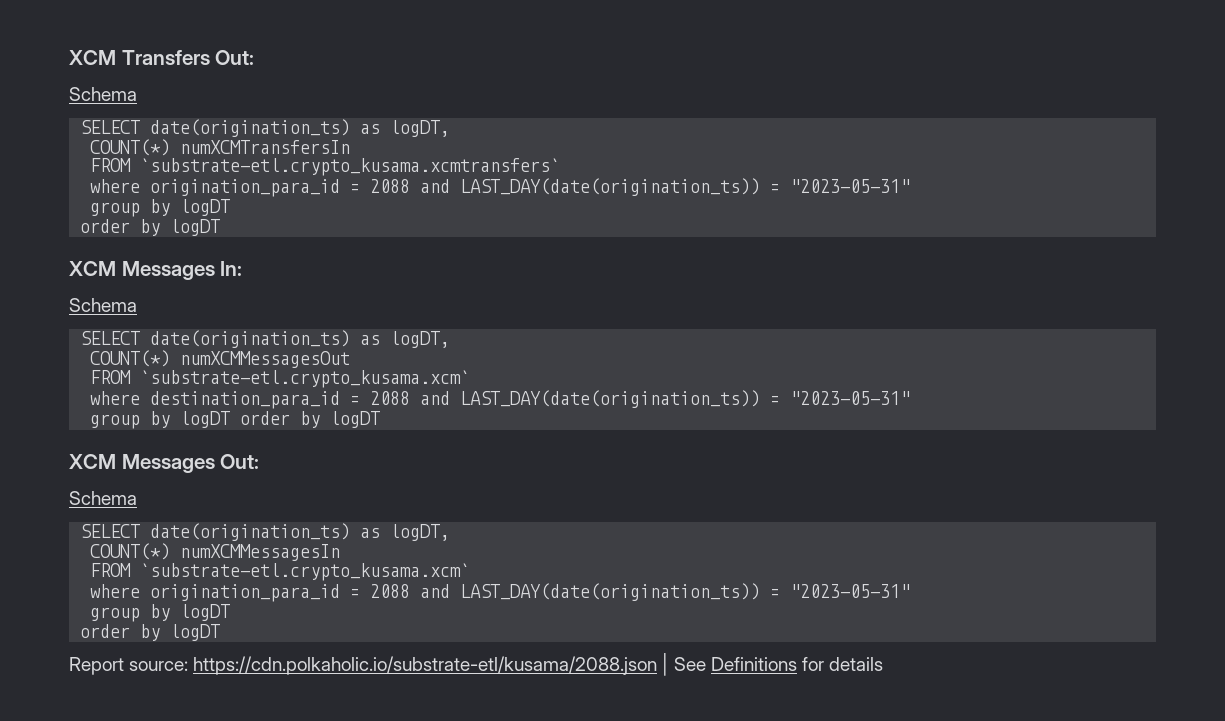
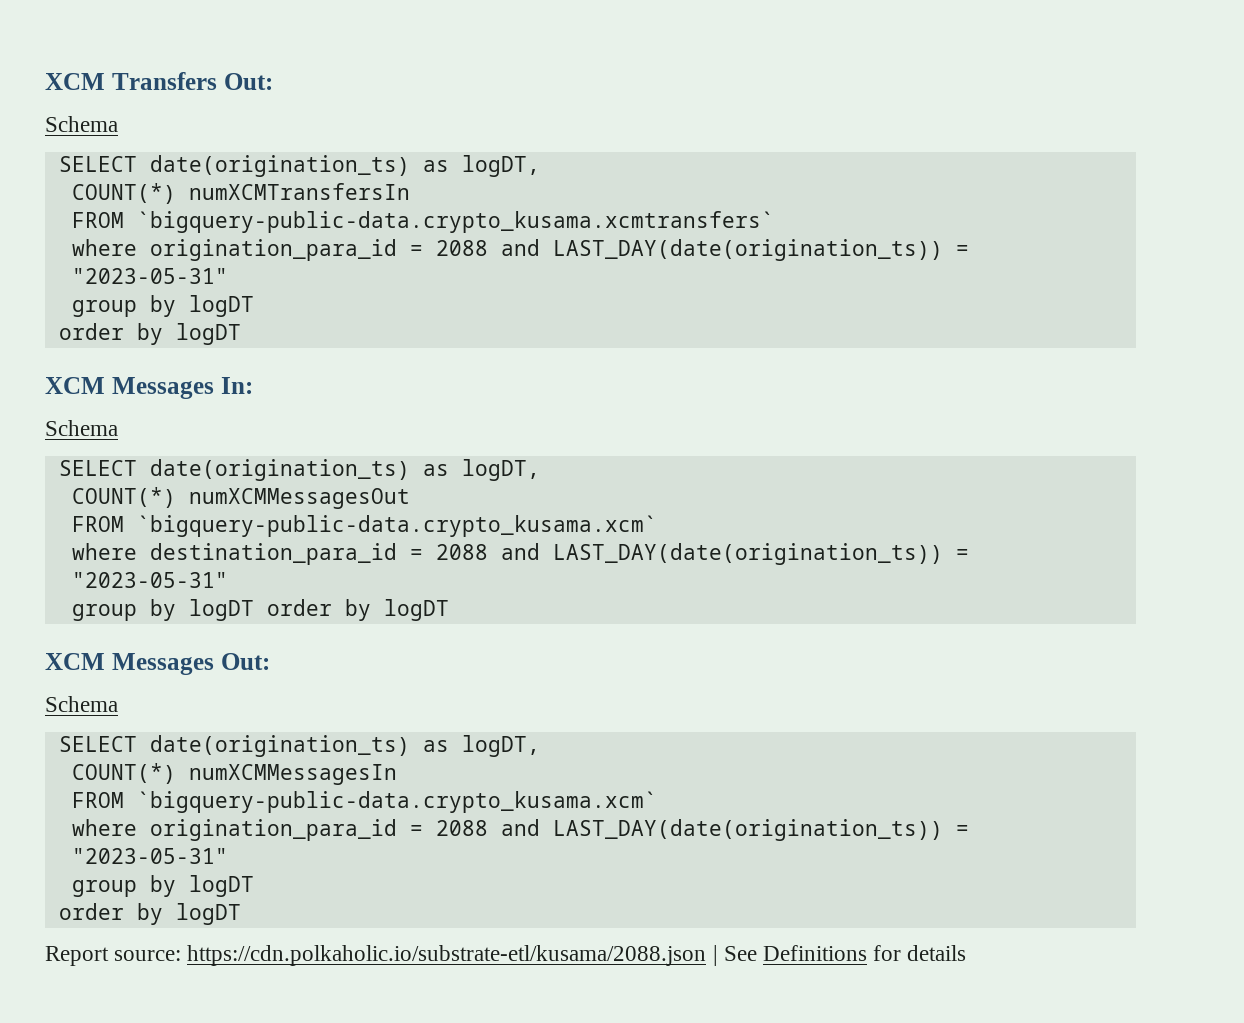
- FROM `substrate-etl.crypto_kusama.xcmtransfers`
+ FROM `bigquery-public-data.crypto_kusama.xcmtransfers`
  COUNT(*) numXCMMessagesOut
- FROM `substrate-etl.crypto_kusama.xcm`
+ FROM `bigquery-public-data.crypto_kusama.xcm`
  COUNT(*) numXCMMessagesIn
- FROM `substrate-etl.crypto_kusama.xcm`
+ FROM `bigquery-public-data.crypto_kusama.xcm`

